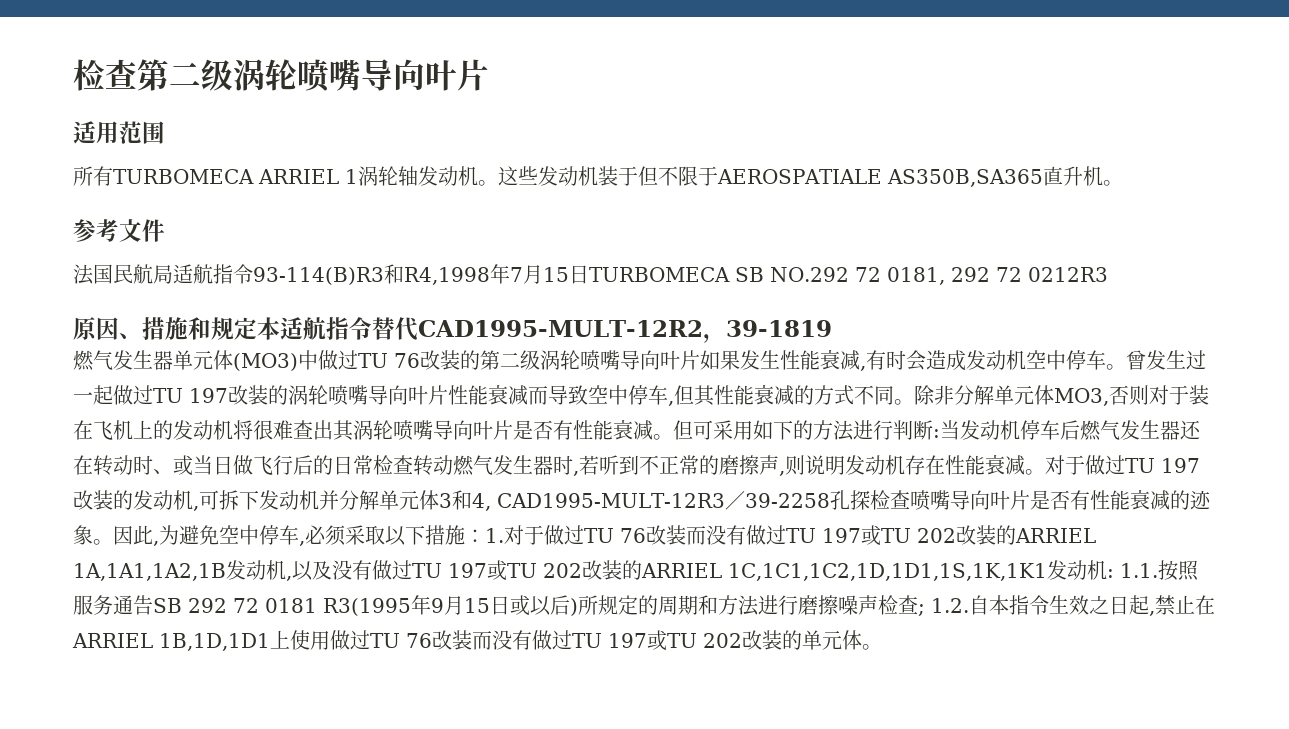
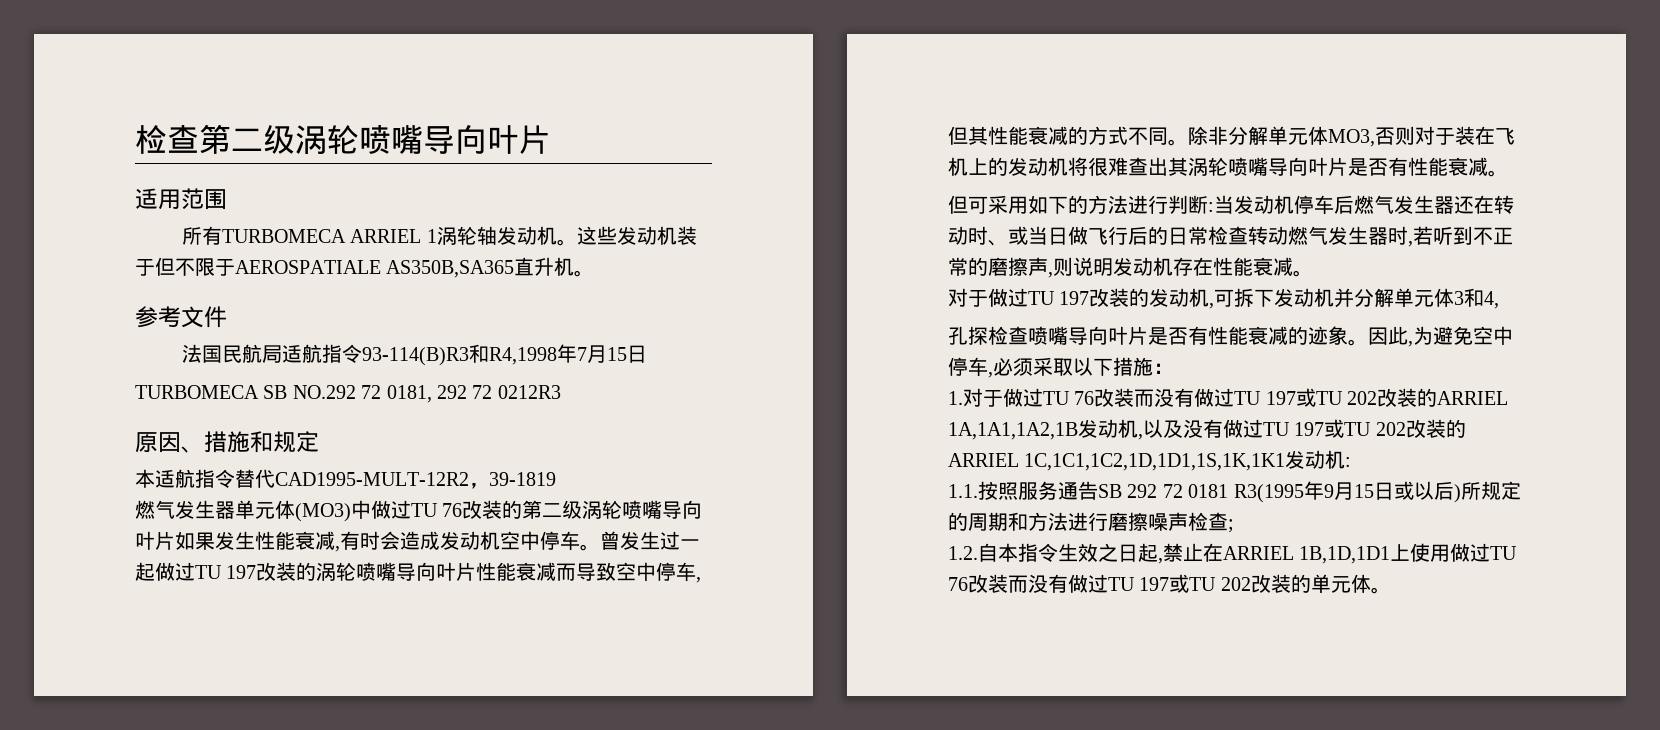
- 法国民航局适航指令93-114(B)R3和R4,1998年7月15日TURBOMECA SB NO.292 72 0181, 292 72 0212R3
+ 法国民航局适航指令93-114(B)R3和R4,1998年7月15日
+ TURBOMECA SB NO.292 72 0181, 292 72 0212R3
- 原因、措施和规定本适航指令替代CAD1995-MULT-12R2，39-1819
+ 原因、措施和规定
+ 本适航指令替代CAD1995-MULT-12R2，39-1819
- 除非分解单元体MO3,否则对于装在飞机上的发动机将很难查出其涡轮喷嘴导向叶片是否有性能衰减。但可采用如下的方法进行判断:
+ 除非分解单元体MO3,否则对于装在飞机上的发动机将很难查出其涡轮喷嘴导向叶片是否有性能衰减。
+ 但可采用如下的方法进行判断:
- 当发动机停车后燃气发生器还在转动时、或当日做飞行后的日常检查转动燃气发生器时,若听到不正常的磨擦声,则说明发动机存在性能衰减。对于做过TU 197改装的发动机,可拆下发动机并分解单元体3和4, CAD1995-MULT-12R3／39-2258孔探检查喷嘴导向叶片是否有性能衰减的迹象。
+ 当发动机停车后燃气发生器还在转动时、或当日做飞行后的日常检查转动燃气发生器时,若听到不正常的磨擦声,则说明发动机存在性能衰减。
+ 对于做过TU 197改装的发动机,可拆下发动机并分解单元体3和4,
+ 孔探检查喷嘴导向叶片是否有性能衰减的迹象。
- 因此,为避免空中停车,必须采取以下措施：1.对于做过TU 76改装而没有做过TU 197或TU 202改装的ARRIEL 1A,1A1,1A2,1B发动机,以及没有做过TU 197或TU 202改装的ARRIEL 1C,1C1,1C2,1D,1D1,1S,1K,1K1发动机: 1.1.按照服务通告SB 292 72 0181 R3(1995年9月15日或以后)所规定的周期和方法进行磨擦噪声检查; 1.2.自本指令生效之日起,禁止在ARRIEL 1B,1D,1D1上使用做过TU 76改装而没有做过TU 197或TU 202改装的单元体。
+ 因此,为避免空中停车,必须采取以下措施：
+ 1.对于做过TU 76改装而没有做过TU 197或TU 202改装的ARRIEL 1A,1A1,1A2,1B发动机,以及没有做过TU 197或TU 202改装的ARRIEL 1C,1C1,1C2,1D,1D1,1S,1K,1K1发动机:
+ 1.1.按照服务通告SB 292 72 0181 R3(1995年9月15日或以后)所规定的周期和方法进行磨擦噪声检查;
+ 1.2.自本指令生效之日起,禁止在ARRIEL 1B,1D,1D1上使用做过TU 76改装而没有做过TU 197或TU 202改装的单元体。

